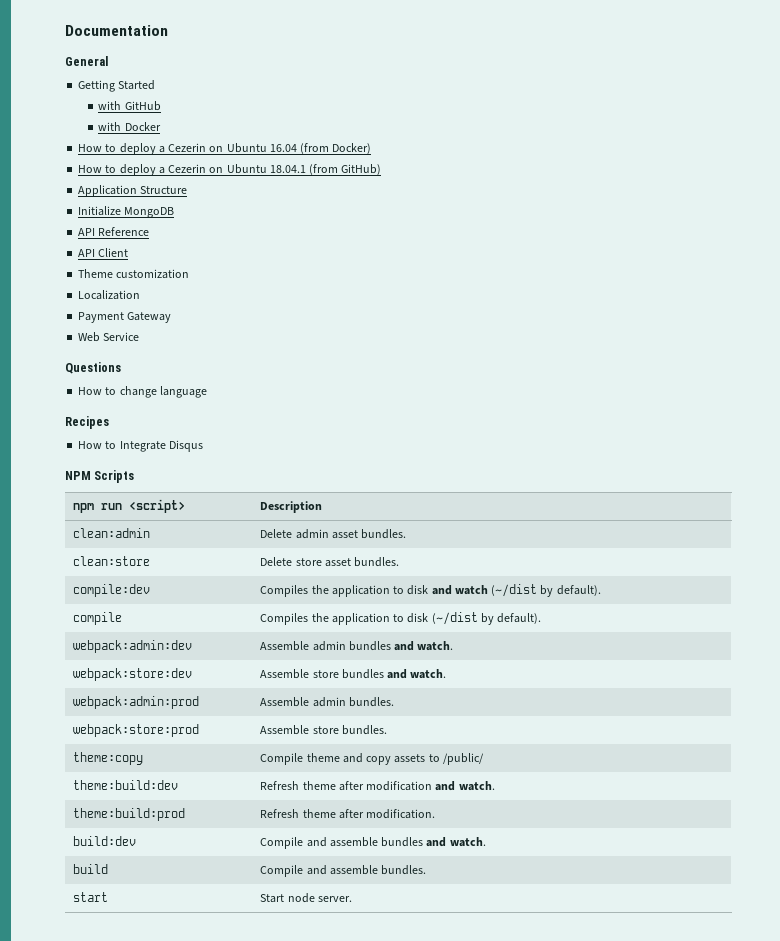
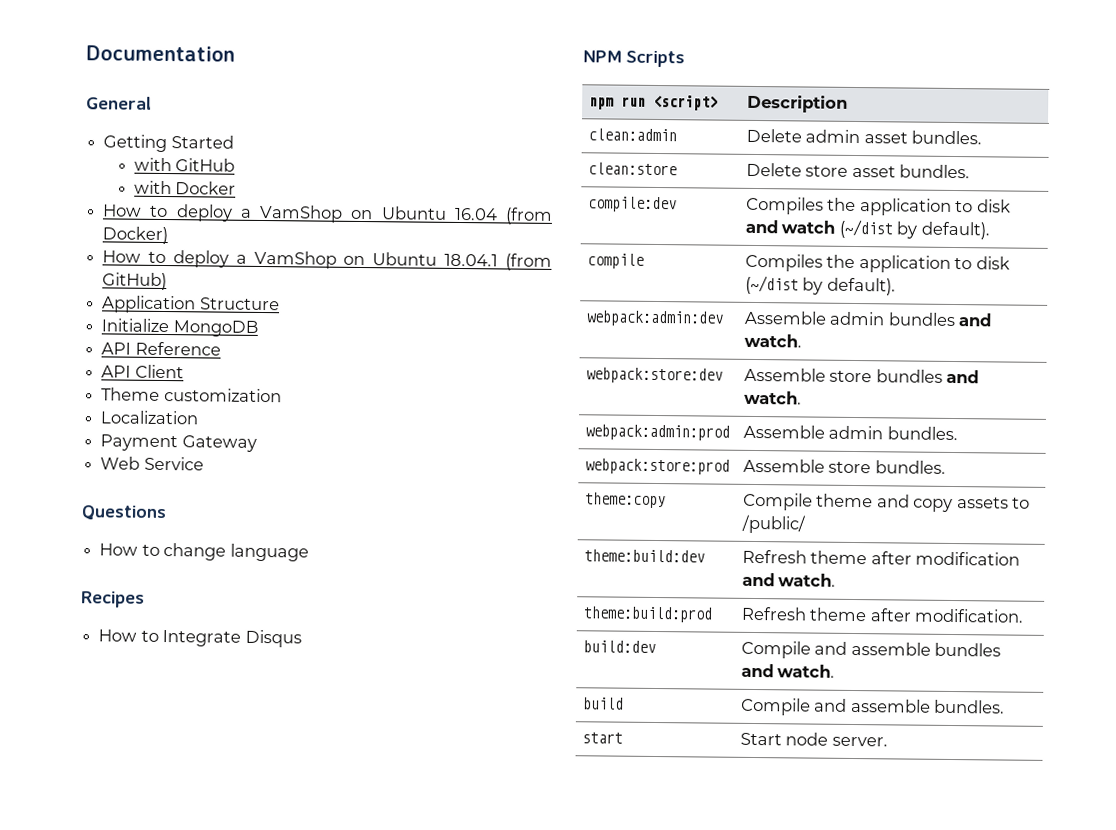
- How to deploy a Cezerin on Ubuntu 16.04 (from Docker)
+ How to deploy a VamShop on Ubuntu 16.04 (from Docker)
- How to deploy a Cezerin on Ubuntu 18.04.1 (from GitHub)
+ How to deploy a VamShop on Ubuntu 18.04.1 (from GitHub)

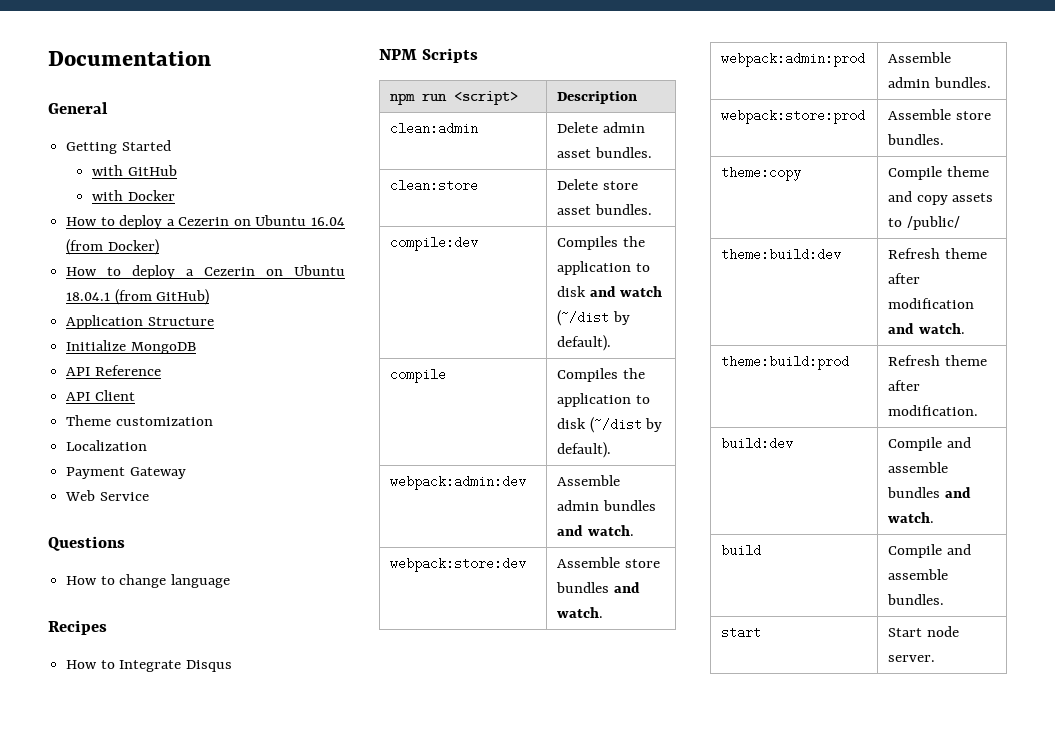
- How to deploy a VamShop on Ubuntu 16.04 (from Docker)
+ How to deploy a Cezerin on Ubuntu 16.04 (from Docker)
- How to deploy a VamShop on Ubuntu 18.04.1 (from GitHub)
+ How to deploy a Cezerin on Ubuntu 18.04.1 (from GitHub)

